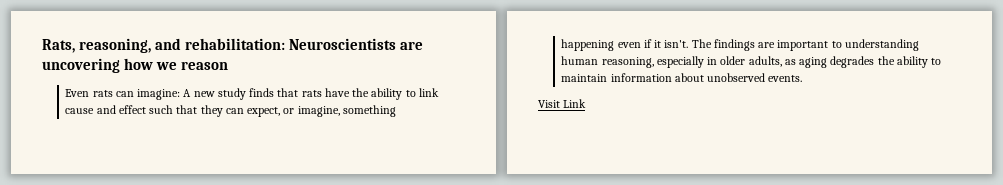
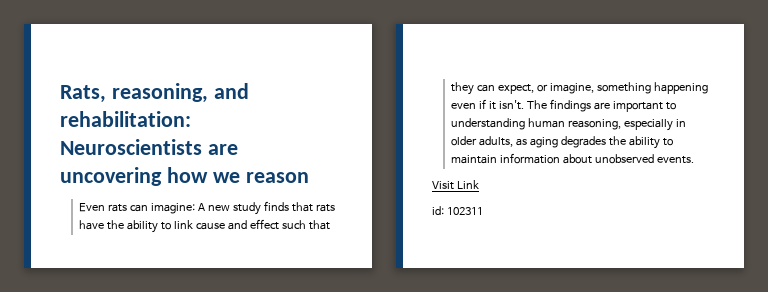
+ id: 102311

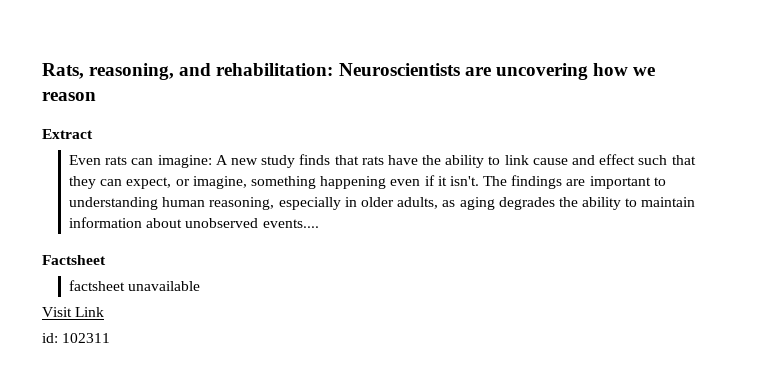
+ Extract
- The findings are important to understanding human reasoning, especially in older adults, as aging degrades the ability to maintain information about unobserved events.
+ The findings are important to understanding human reasoning, especially in older adults, as aging degrades the ability to maintain information about unobserved events....
+ Factsheet
+ factsheet unavailable

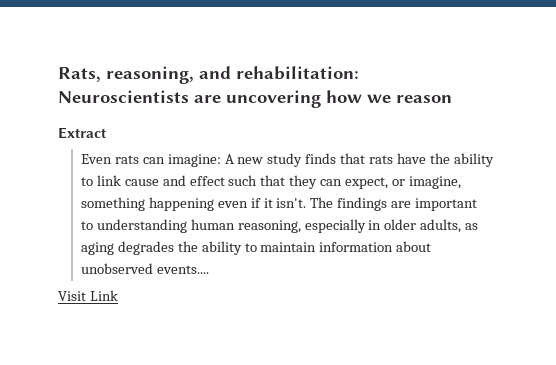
- Factsheet
- factsheet unavailable
- id: 102311

